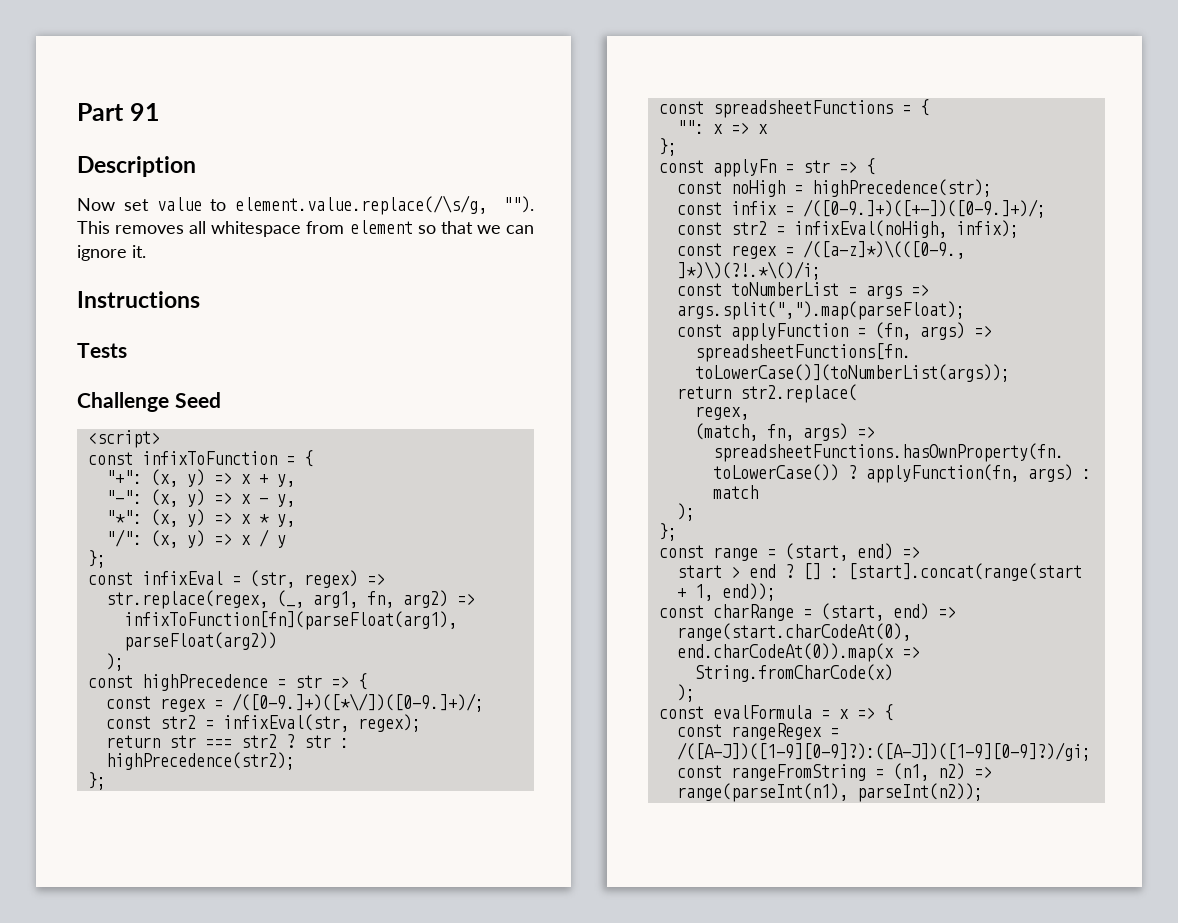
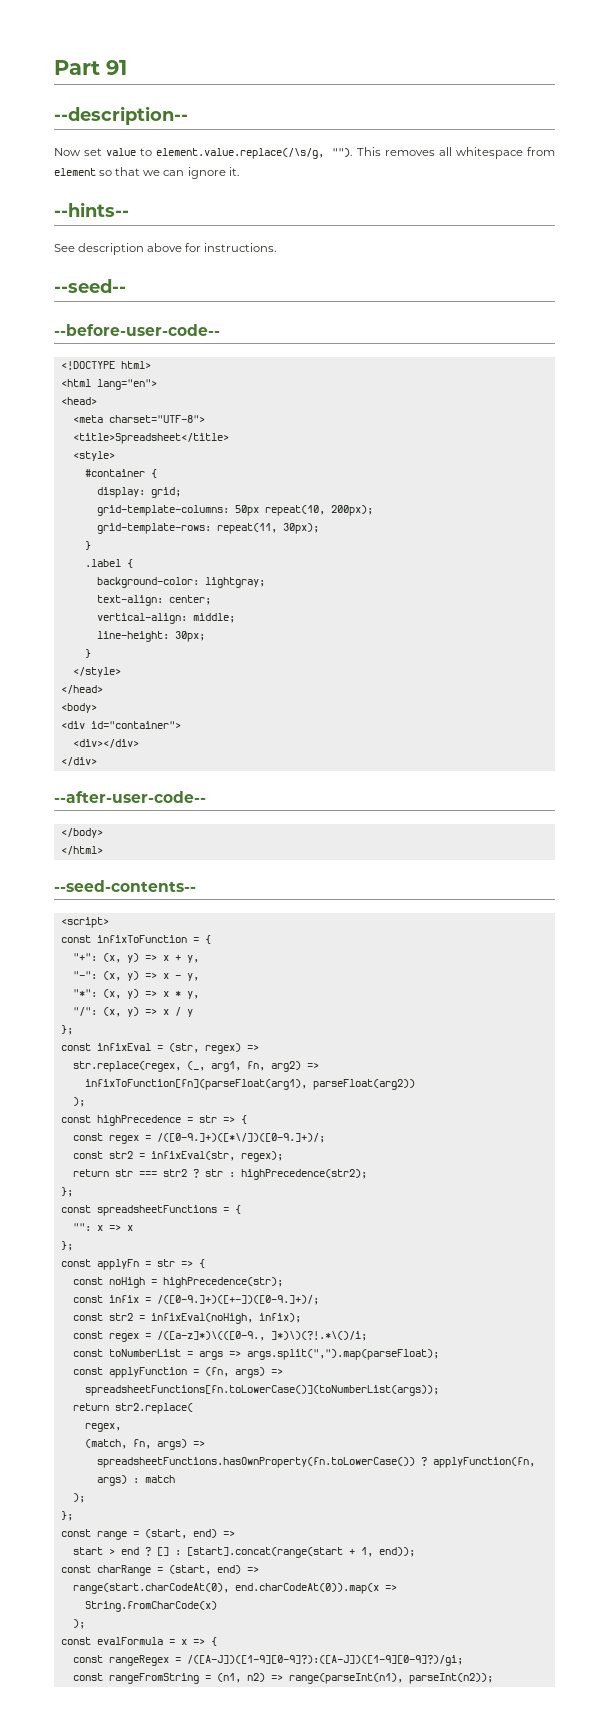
- Description
+ --description--
- Instructions
- Tests
- Challenge Seed
+ --hints--
+ See description above for instructions.
+ --seed--
+ --before-user-code--
+ <!DOCTYPE html>
+ <html lang="en">
+ <head>
+ <meta charset="UTF-8">
+ <title>Spreadsheet</title>
+ <style>
+ #container {
+ display: grid;
+ grid-template-columns: 50px repeat(10, 200px);
+ grid-template-rows: repeat(11, 30px);
+ }
+ .label {
+ background-color: lightgray;
+ text-align: center;
+ vertical-align: middle;
+ line-height: 30px;
+ }
+ </style>
+ </head>
+ <body>
+ <div id="container">
+ <div></div>
+ </div>
+ --after-user-code--
+ </body>
+ </html>
+ --seed-contents--

